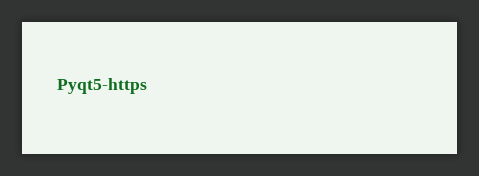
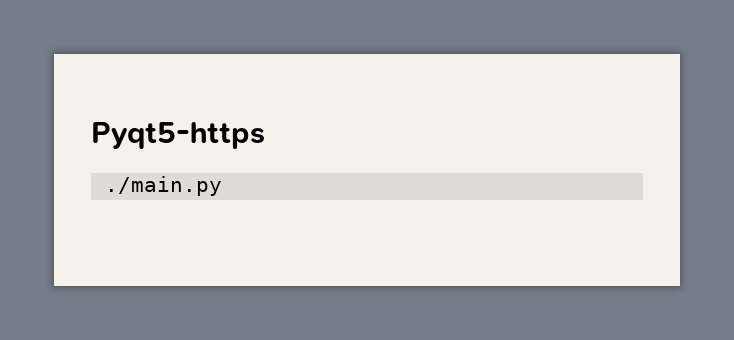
+ ./main.py

